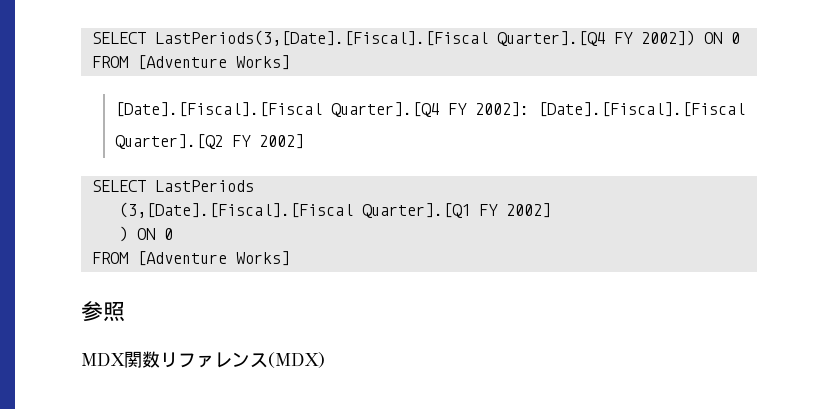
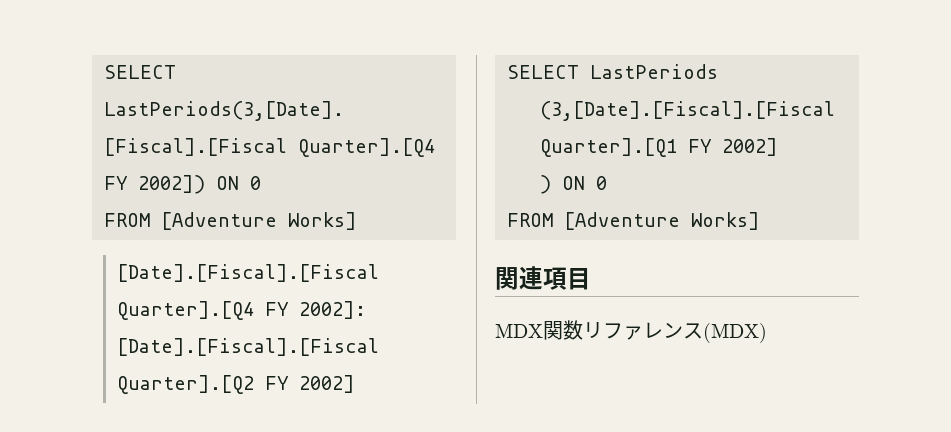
- 参照
+ 関連項目

